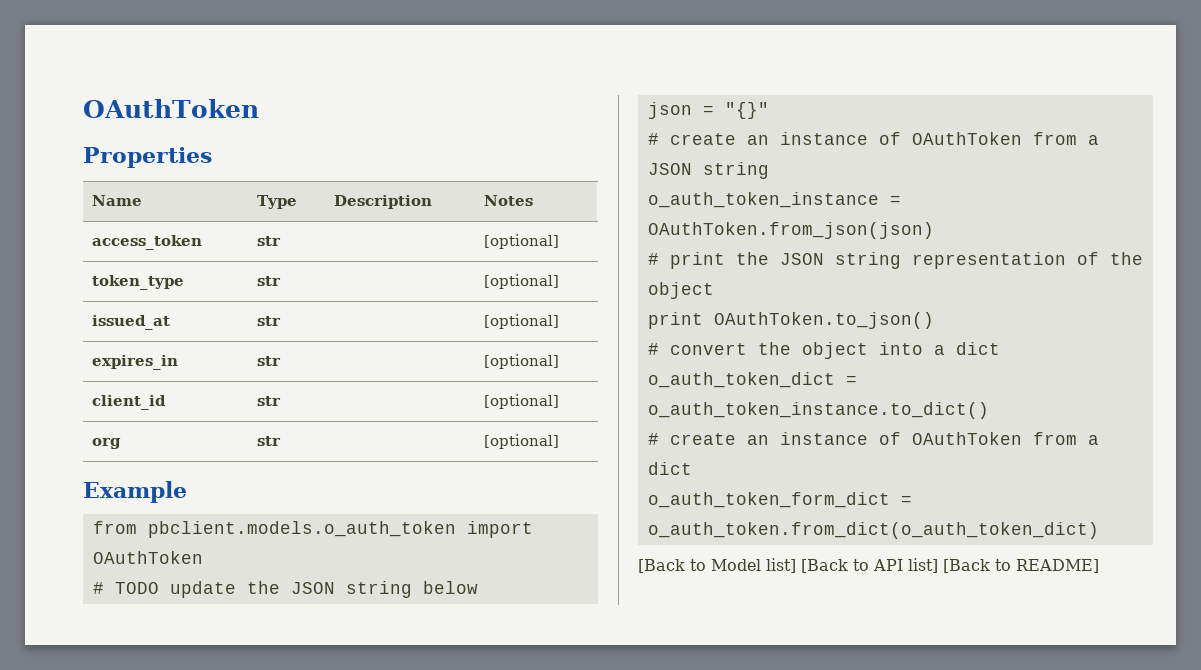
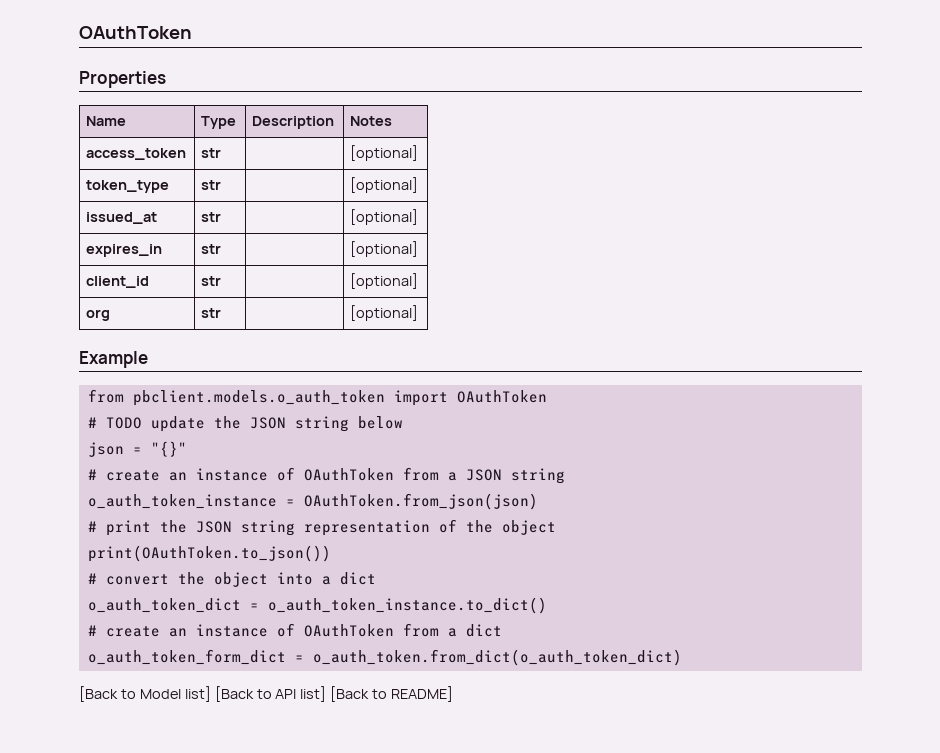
- print OAuthToken.to_json()
+ print(OAuthToken.to_json())

